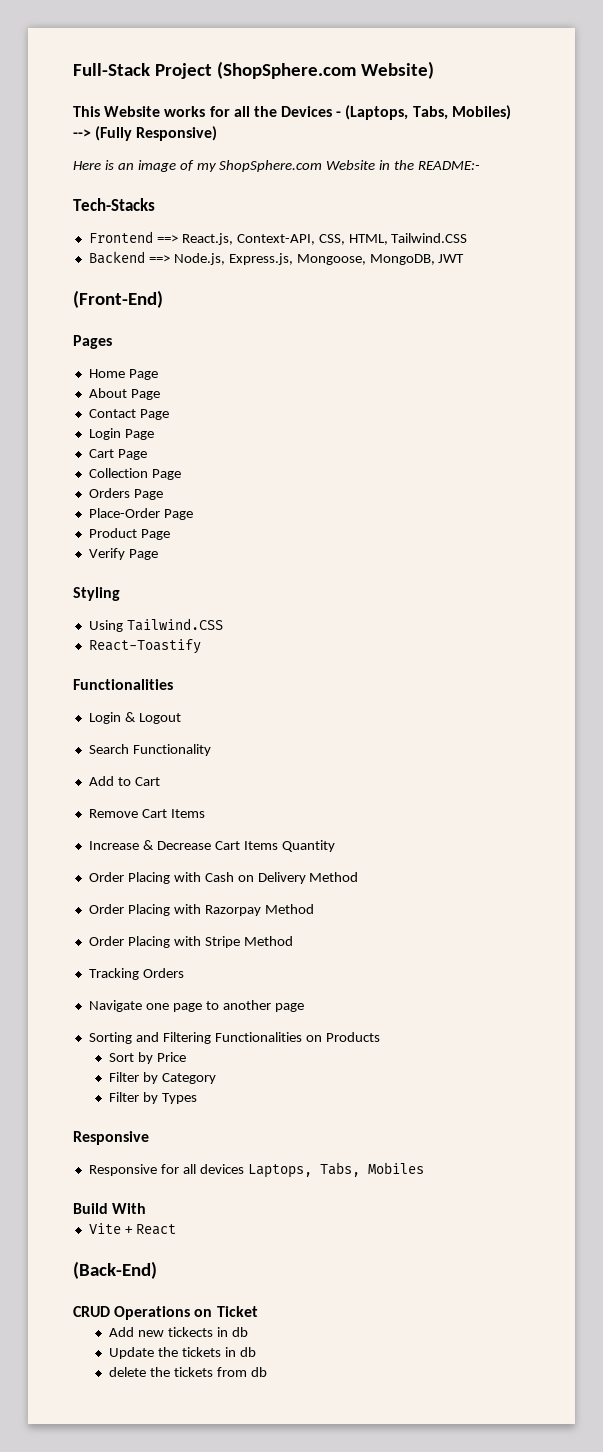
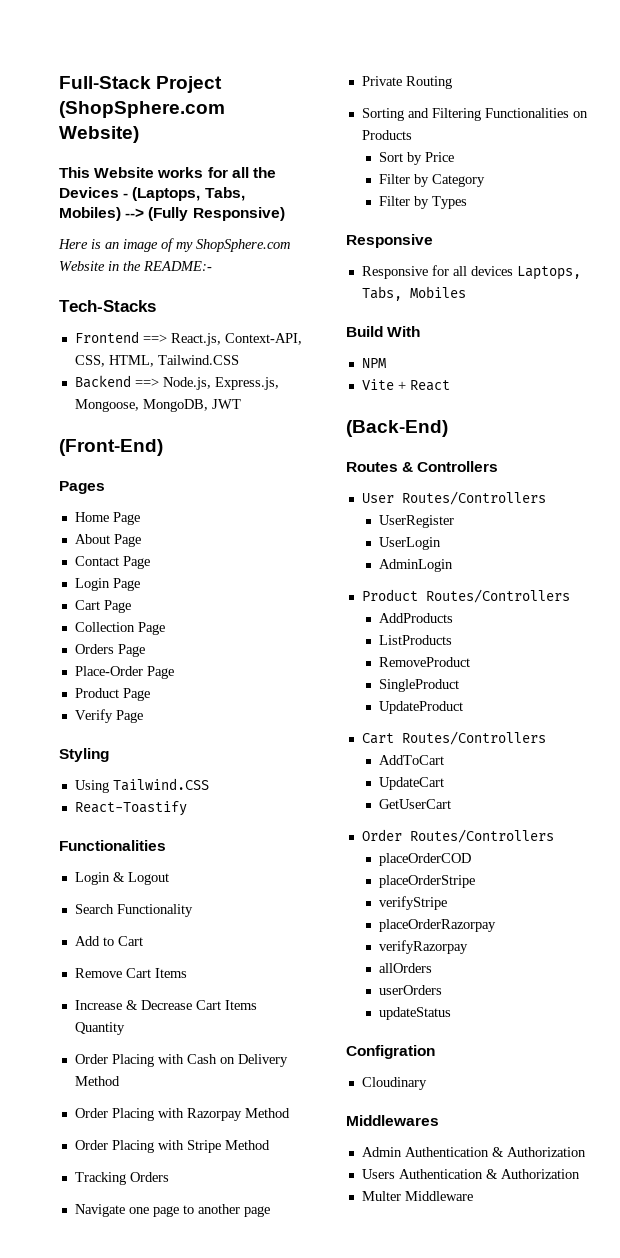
+ Private Routing
+ NPM
- CRUD Operations on Ticket
- Add new tickects in db
- Update the tickets in db
- delete the tickets from db
+ Routes & Controllers
+ User Routes/Controllers
+ UserRegister
+ UserLogin
+ AdminLogin
+ Product Routes/Controllers
+ AddProducts
+ ListProducts
+ RemoveProduct
+ SingleProduct
+ UpdateProduct
+ Cart Routes/Controllers
+ AddToCart
+ UpdateCart
+ GetUserCart
+ Order Routes/Controllers
+ placeOrderCOD
+ placeOrderStripe
+ verifyStripe
+ placeOrderRazorpay
+ verifyRazorpay
+ allOrders
+ userOrders
+ updateStatus
+ Configration
+ Cloudinary
+ Middlewares
+ Admin Authentication & Authorization
+ Users Authentication & Authorization
+ Multer Middleware

